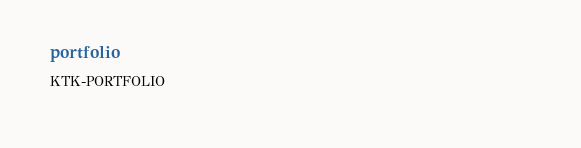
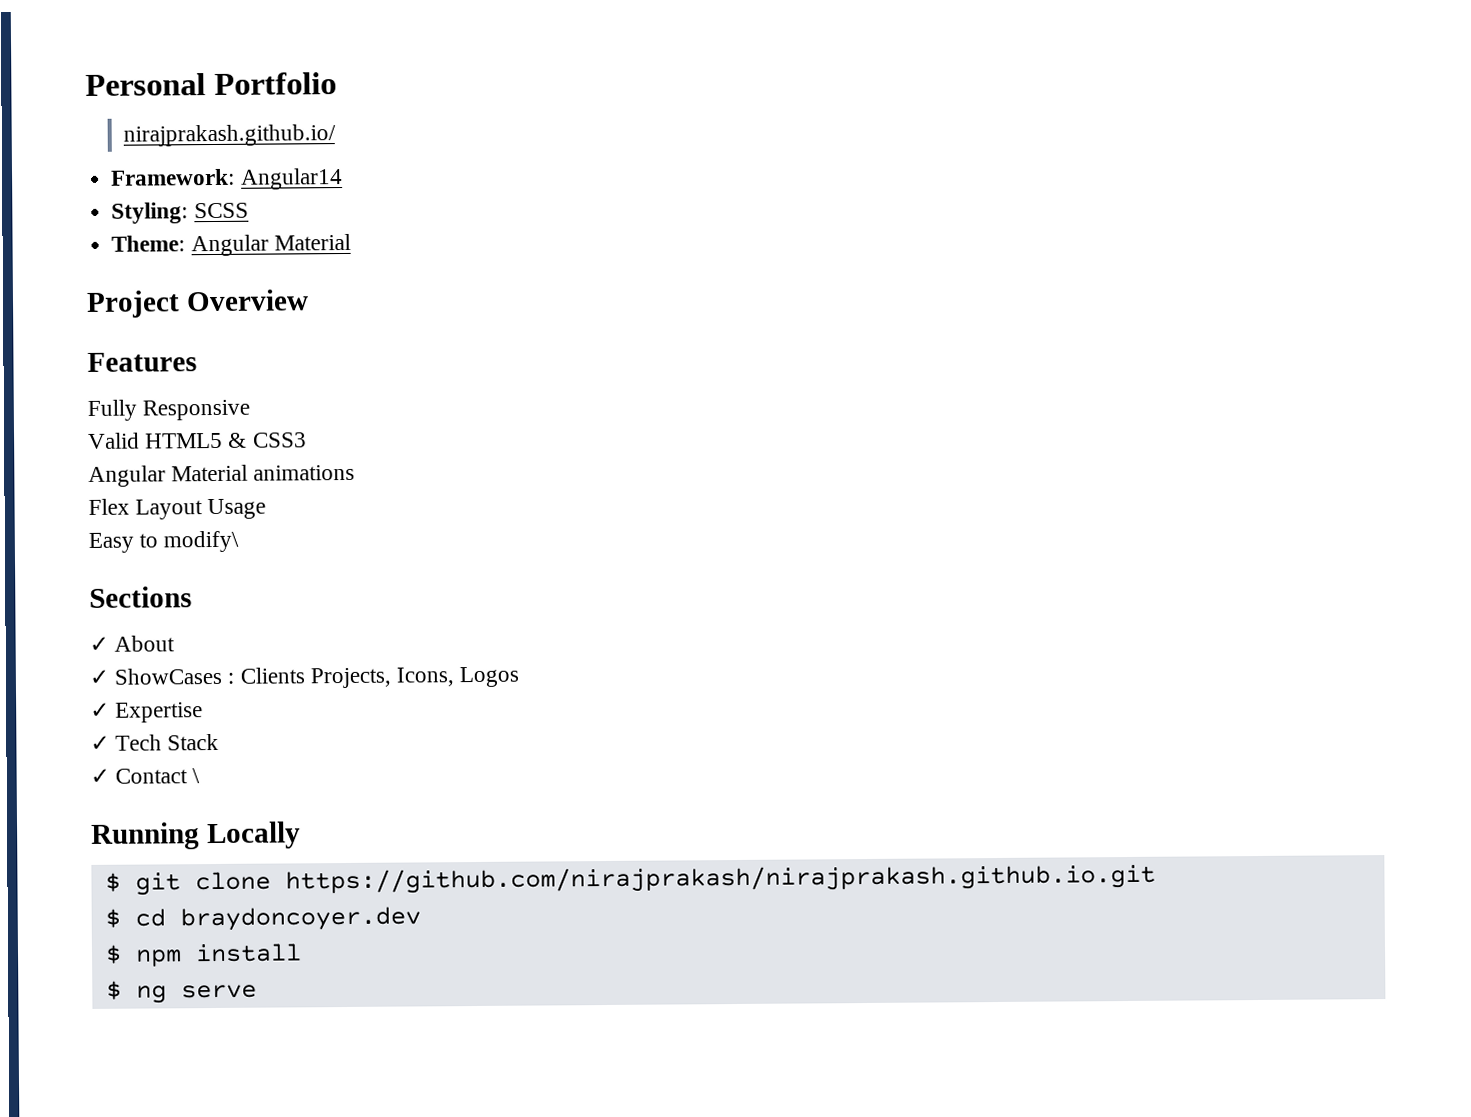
- portfolio
- KTK-PORTFOLIO
+ Personal Portfolio
+ nirajprakash.github.io/
+ Framework: Angular14
+ Styling: SCSS
+ Theme: Angular Material
+ Project Overview
+ Features
+ Fully Responsive
+ Valid HTML5 & CSS3
+ Angular Material animations
+ Flex Layout Usage
+ Easy to modify\
+ Sections
+ ✓ About
+ ✓ ShowCases : Clients Projects, Icons, Logos
+ ✓ Expertise
+ ✓ Tech Stack
+ ✓ Contact \
+ Running Locally
+ $ git clone https://github.com/nirajprakash/nirajprakash.github.io.git
+ $ cd braydoncoyer.dev
+ $ npm install
+ $ ng serve

